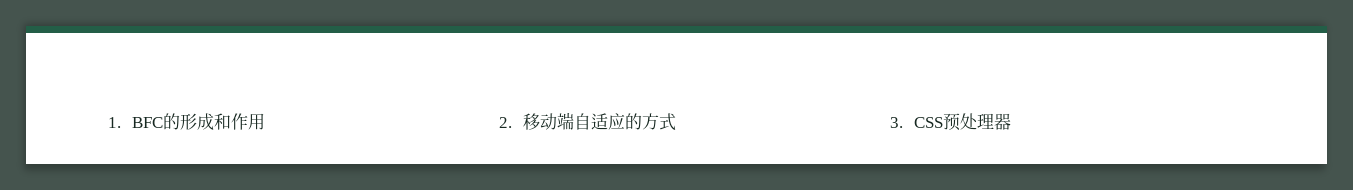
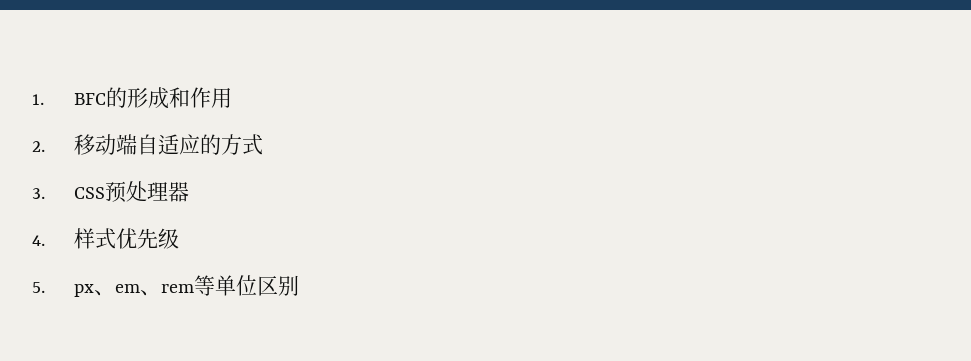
+ 4.样式优先级
+ 5. px、em、rem等单位区别

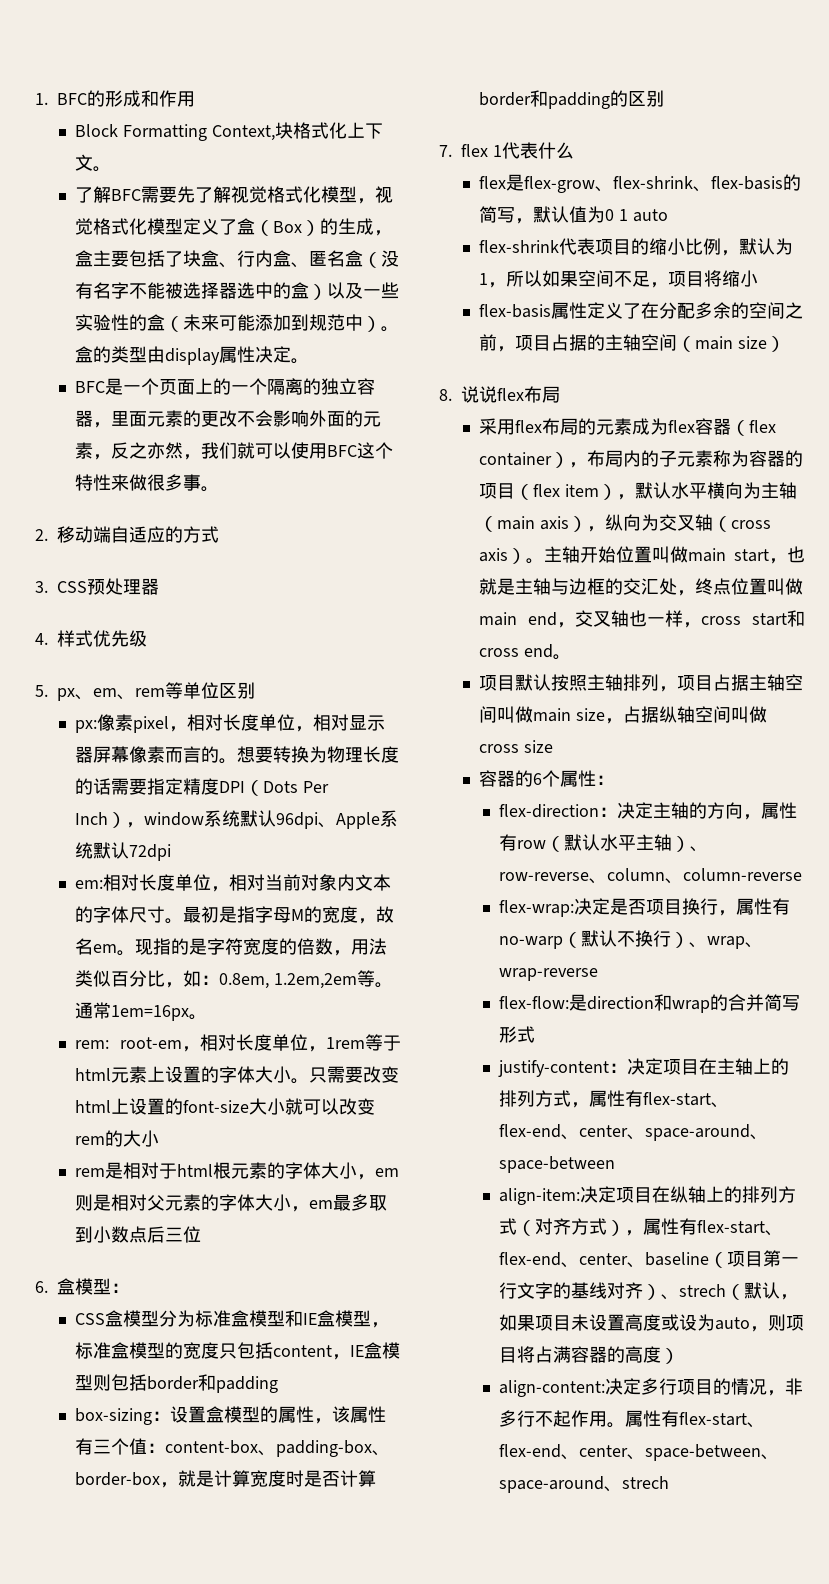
+ Block Formatting Context,块格式化上下文。
+ 了解BFC需要先了解视觉格式化模型，视觉格式化模型定义了盒（Box）的生成，盒主要包括了块盒、行内盒、匿名盒（没有名字不能被选择器选中的盒）以及一些实验性的盒（未来可能添加到规范中）。盒的类型由display属性决定。
+ BFC是一个页面上的一个隔离的独立容器，里面元素的更改不会影响外面的元素，反之亦然，我们就可以使用BFC这个特性来做很多事。
+ px:像素pixel，相对长度单位，相对显示器屏幕像素而言的。想要转换为物理长度的话需要指定精度DPI（Dots Per Inch），window系统默认96dpi、Apple系统默认72dpi
+ em:相对长度单位，相对当前对象内文本的字体尺寸。最初是指字母M的宽度，故名em。现指的是字符宽度的倍数，用法类似百分比，如：0.8em, 1.2em,2em等。通常1em=16px。
+ rem: root-em，相对长度单位，1rem等于html元素上设置的字体大小。只需要改变html上设置的font-size大小就可以改变rem的大小
+ rem是相对于html根元素的字体大小，em则是相对父元素的字体大小，em最多取到小数点后三位
+ 6.盒模型：
+ CSS盒模型分为标准盒模型和IE盒模型，标准盒模型的宽度只包括content，IE盒模型则包括border和padding
+ box-sizing：设置盒模型的属性，该属性有三个值：content-box、padding-box、border-box，就是计算宽度时是否计算border和padding的区别
+ 7. flex 1代表什么
+ flex是flex-grow、flex-shrink、flex-basis的简写，默认值为0 1 auto
+ flex-shrink代表项目的缩小比例，默认为1，所以如果空间不足，项目将缩小
+ flex-basis属性定义了在分配多余的空间之前，项目占据的主轴空间（main size）
+ 8.说说flex布局
+ 采用flex布局的元素成为flex容器（flex container），布局内的子元素称为容器的项目（flex item），默认水平横向为主轴（main axis），纵向为交叉轴（cross axis）。主轴开始位置叫做main start，也就是主轴与边框的交汇处，终点位置叫做main end，交叉轴也一样，cross start和cross end。
+ 项目默认按照主轴排列，项目占据主轴空间叫做main size，占据纵轴空间叫做cross size
+ 容器的6个属性：
+ flex-direction：决定主轴的方向，属性有row（默认水平主轴）、row-reverse、column、column-reverse
+ flex-wrap:决定是否项目换行，属性有no-warp（默认不换行）、wrap、wrap-reverse
+ flex-flow:是direction和wrap的合并简写形式
+ justify-content：决定项目在主轴上的排列方式，属性有flex-start、flex-end、center、space-around、space-between
+ align-item:决定项目在纵轴上的排列方式（对齐方式），属性有flex-start、flex-end、center、baseline（项目第一行文字的基线对齐）、strech（默认，如果项目未设置高度或设为auto，则项目将占满容器的高度）
+ align-content:决定多行项目的情况，非多行不起作用。属性有flex-start、flex-end、center、space-between、space-around、strech

